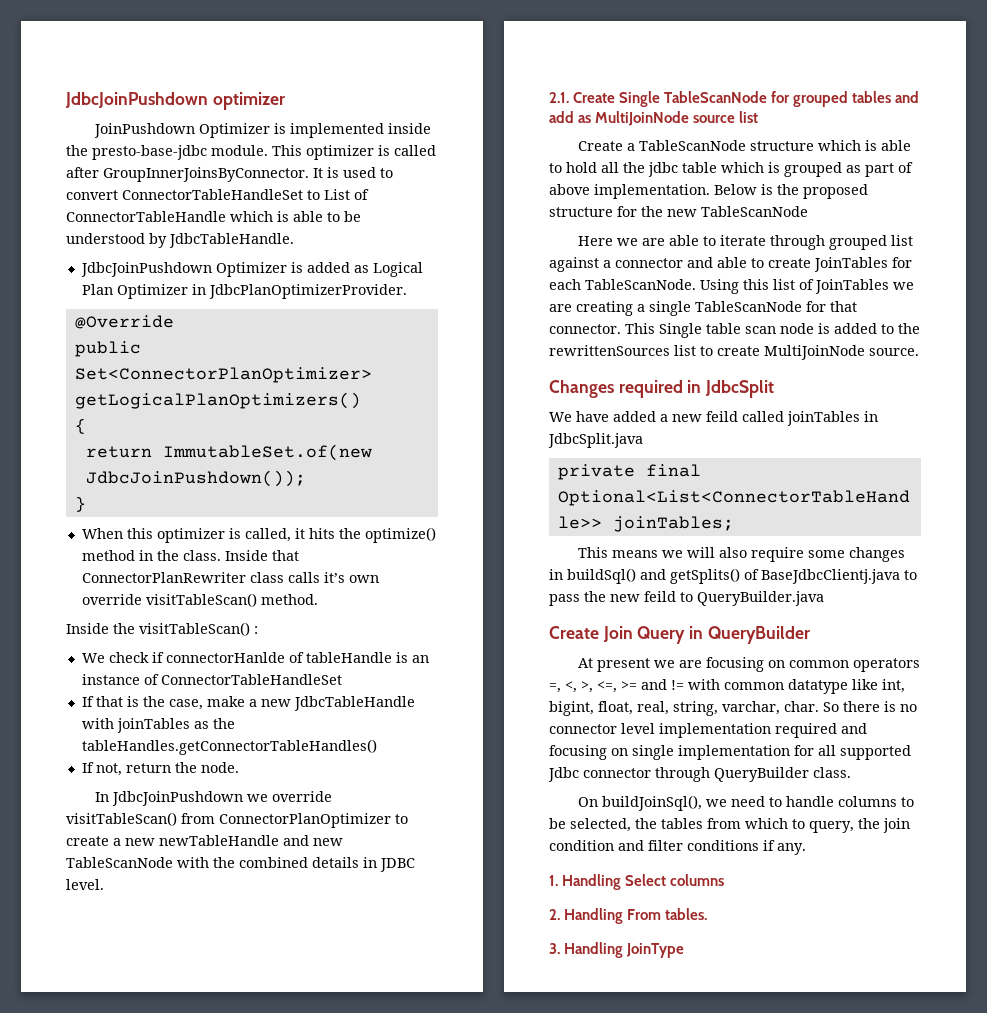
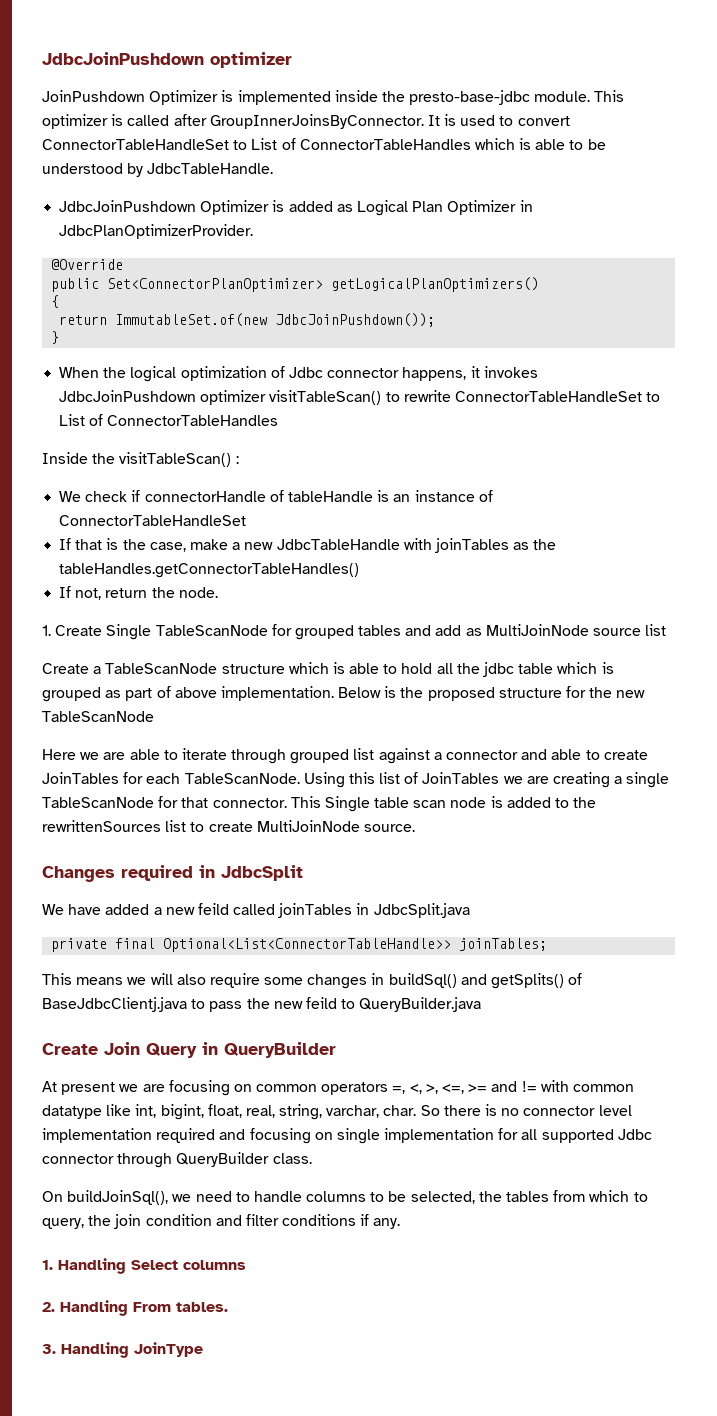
- It is used to convert ConnectorTableHandleSet to List of ConnectorTableHandle which is able to be understood by JdbcTableHandle.
+ It is used to convert ConnectorTableHandleSet to List of ConnectorTableHandles which is able to be understood by JdbcTableHandle.
- When this optimizer is called, it hits the optimize() method in the class. Inside that ConnectorPlanRewriter class calls it’s own override visitTableScan() method.
+ When the logical optimization of Jdbc connector happens, it invokes JdbcJoinPushdown optimizer visitTableScan() to rewrite ConnectorTableHandleSet to List of ConnectorTableHandles
- We check if connectorHanlde of tableHandle is an instance of ConnectorTableHandleSet
+ We check if connectorHandle of tableHandle is an instance of ConnectorTableHandleSet
- In JdbcJoinPushdown we override visitTableScan() from ConnectorPlanOptimizer to create a new newTableHandle and new TableScanNode with the combined details in JDBC level.
- 2.1. Create Single TableScanNode for grouped tables and add as MultiJoinNode source list
+ 1. Create Single TableScanNode for grouped tables and add as MultiJoinNode source list

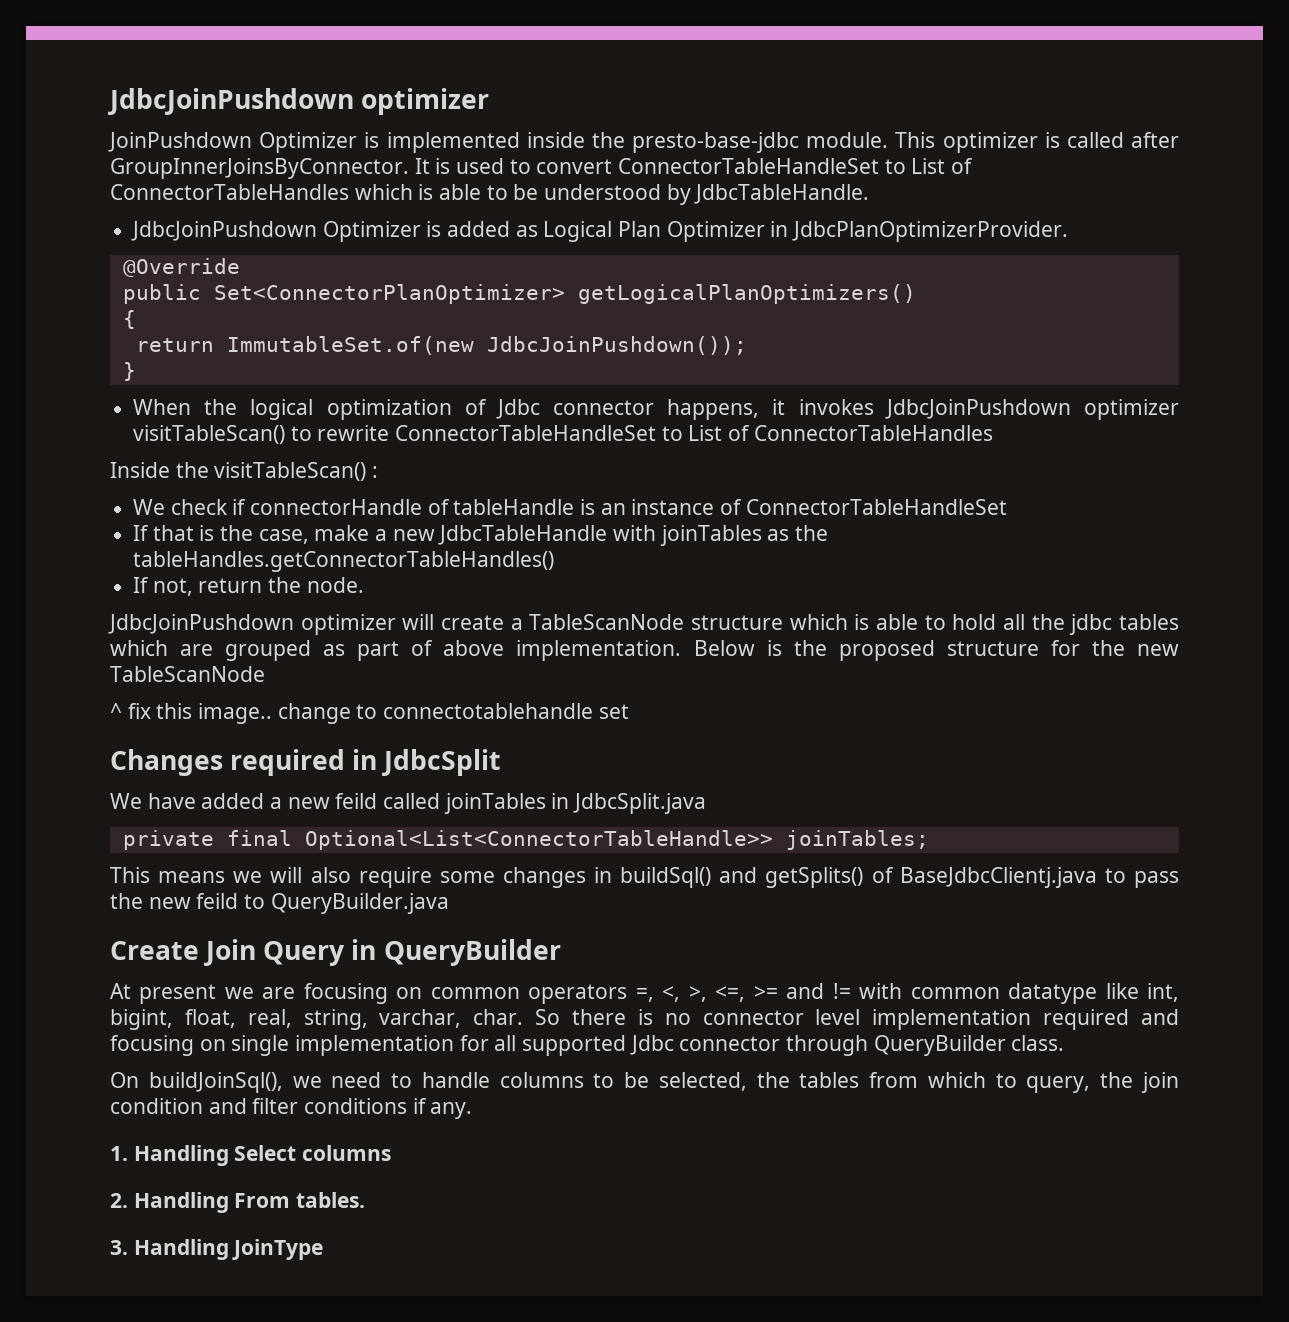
- 1. Create Single TableScanNode for grouped tables and add as MultiJoinNode source list
- Create a TableScanNode structure which is able to hold all the jdbc table which is grouped as part of above implementation.
+ JdbcJoinPushdown optimizer will create a TableScanNode structure which is able to hold all the jdbc tables which are grouped as part of above implementation.
- Here we are able to iterate through grouped list against a connector and able to create JoinTables for each TableScanNode. Using this list of JoinTables we are creating a single TableScanNode for that connector. This Single table scan node is added to the rewrittenSources list to create MultiJoinNode source.
+ ^ fix this image.. change to connectotablehandle set

